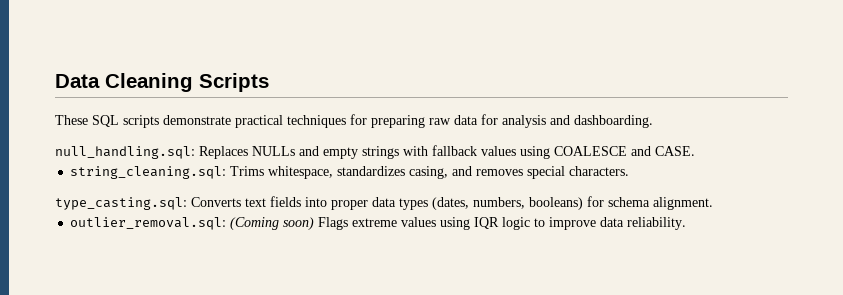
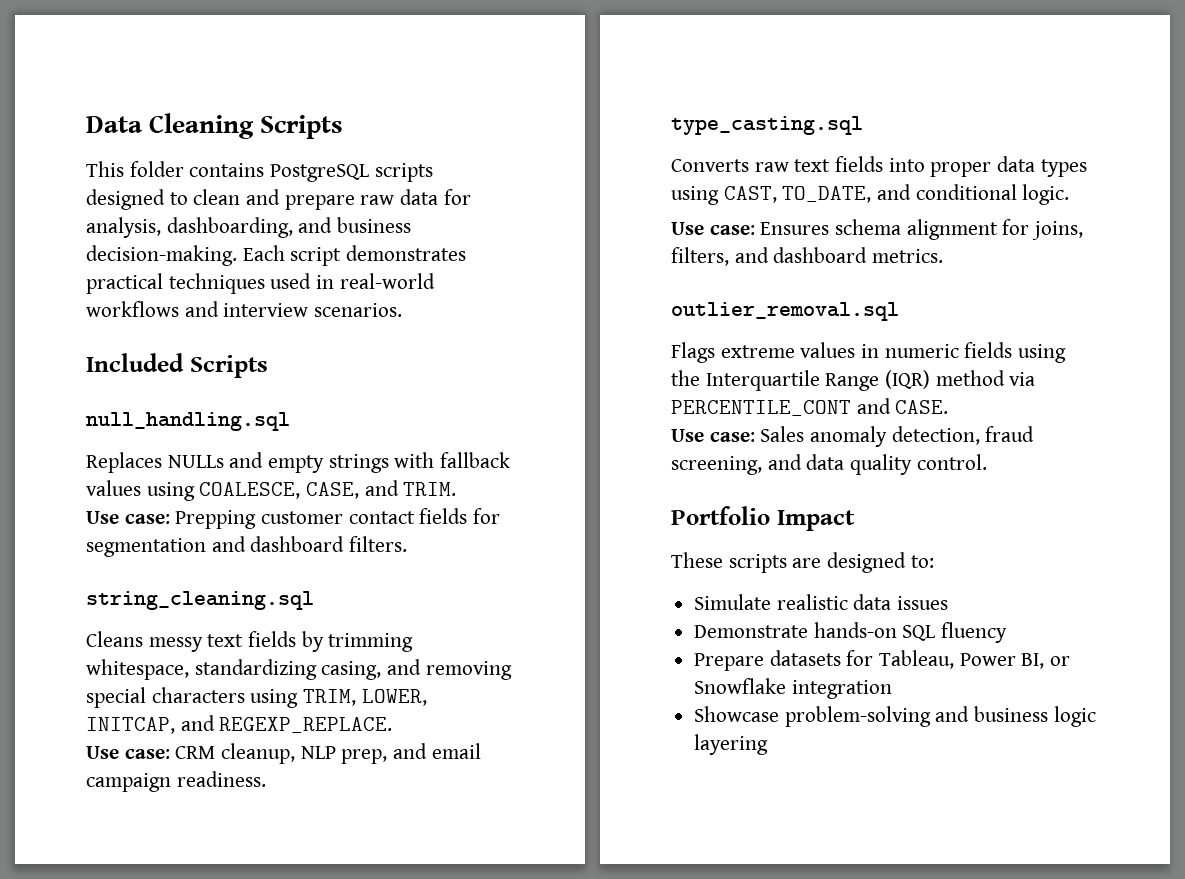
- These SQL scripts demonstrate practical techniques for preparing raw data for analysis and dashboarding.
- null_handling.sql: Replaces NULLs and empty strings with fallback values using COALESCE and CASE.
- string_cleaning.sql: Trims whitespace, standardizes casing, and removes special characters.
- type_casting.sql: Converts text fields into proper data types (dates, numbers, booleans) for schema alignment.
- outlier_removal.sql: (Coming soon) Flags extreme values using IQR logic to improve data reliability.
+ This folder contains PostgreSQL scripts designed to clean and prepare raw data for analysis, dashboarding, and business decision-making. Each script demonstrates practical techniques used in real-world workflows and interview scenarios.
+ Included Scripts
+ null_handling.sql
+ Replaces NULLs and empty strings with fallback values using COALESCE, CASE, and TRIM.
+ Use case: Prepping customer contact fields for segmentation and dashboard filters.
+ string_cleaning.sql
+ Cleans messy text fields by trimming whitespace, standardizing casing, and removing special characters using TRIM, LOWER, INITCAP, and REGEXP_REPLACE.
+ Use case: CRM cleanup, NLP prep, and email campaign readiness.
+ type_casting.sql
+ Converts raw text fields into proper data types using CAST, TO_DATE, and conditional logic.
+ Use case: Ensures schema alignment for joins, filters, and dashboard metrics.
+ outlier_removal.sql
+ Flags extreme values in numeric fields using the Interquartile Range (IQR) method via PERCENTILE_CONT and CASE.
+ Use case: Sales anomaly detection, fraud screening, and data quality control.
+ Portfolio Impact
+ These scripts are designed to:
+ Simulate realistic data issues
+ Demonstrate hands-on SQL fluency
+ Prepare datasets for Tableau, Power BI, or Snowflake integration
+ Showcase problem-solving and business logic layering

